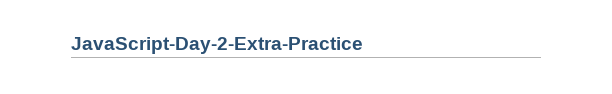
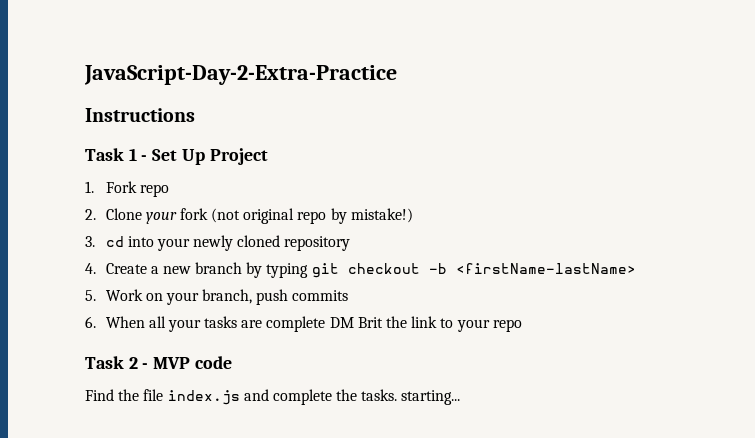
+ Instructions
+ Task 1 - Set Up Project
+ 1. Fork repo
+ 2. Clone your fork (not original repo by mistake!)
+ 3. cd into your newly cloned repository
+ 4. Create a new branch by typing git checkout -b <firstName-lastName>
+ 5. Work on your branch, push commits
+ 6. When all your tasks are complete DM Brit the link to your repo
+ Task 2 - MVP code
+ Find the file index.js and complete the tasks. starting...

